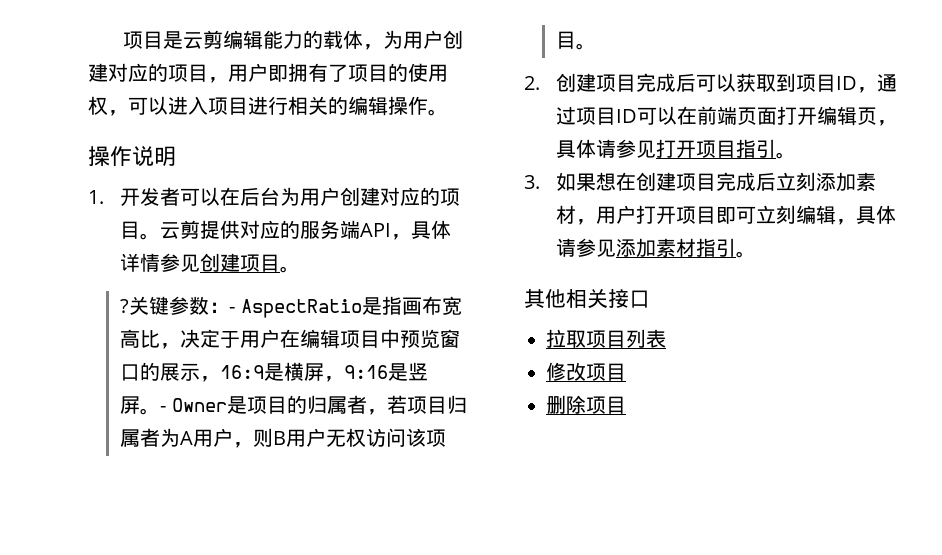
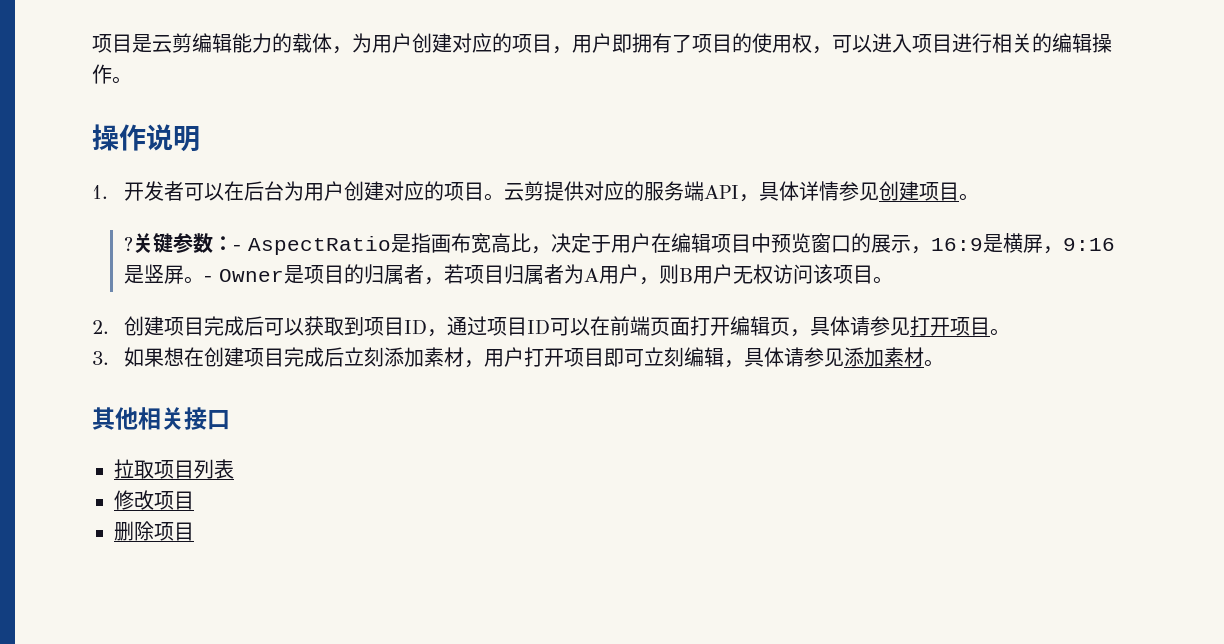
- 2.创建项目完成后可以获取到项目ID，通过项目ID可以在前端页面打开编辑页，具体请参见打开项目指引。
+ 2.创建项目完成后可以获取到项目ID，通过项目ID可以在前端页面打开编辑页，具体请参见打开项目。
- 3.如果想在创建项目完成后立刻添加素材，用户打开项目即可立刻编辑，具体请参见添加素材指引。
+ 3.如果想在创建项目完成后立刻添加素材，用户打开项目即可立刻编辑，具体请参见添加素材。

